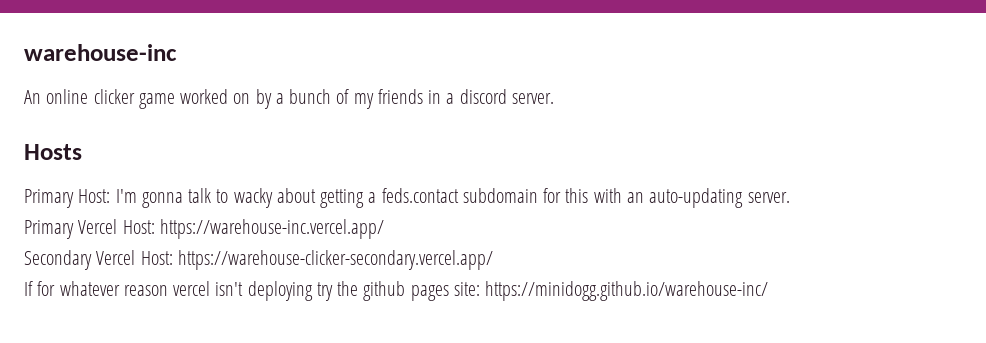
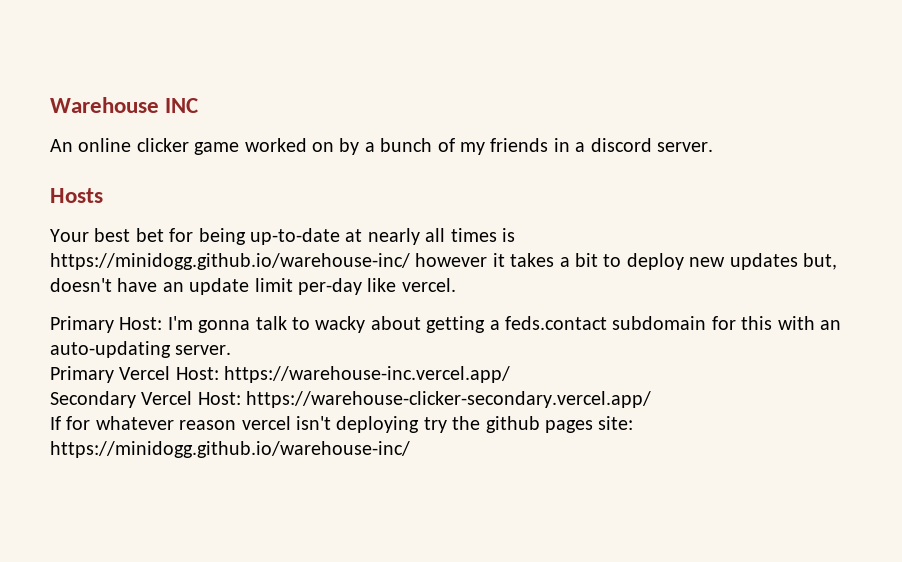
- warehouse-inc
+ Warehouse INC
+ Your best bet for being up-to-date at nearly all times is https://minidogg.github.io/warehouse-inc/ however it takes a bit to deploy new updates but, doesn't have an update limit per-day like vercel.

